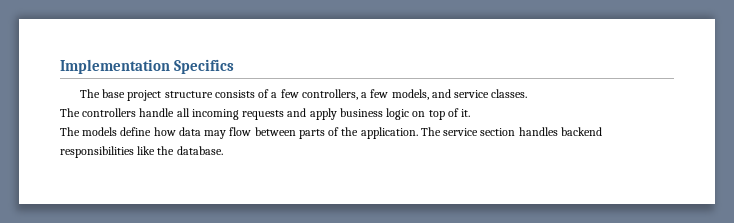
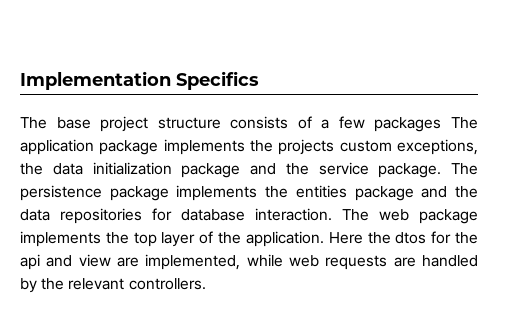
- The base project structure consists of a few controllers, a few models, and service classes.
- The controllers handle all incoming requests and apply business logic on top of it.
- The models define how data may flow between parts of the application. The service section handles backend responsibilities like the database.
+ The base project structure consists of a few packages The application package implements the projects custom exceptions, the data initialization package and the service package. The persistence package implements the entities package and the data repositories for database interaction. The web package implements the top layer of the application. Here the dtos for the api and view are implemented, while web requests are handled by the relevant controllers.

